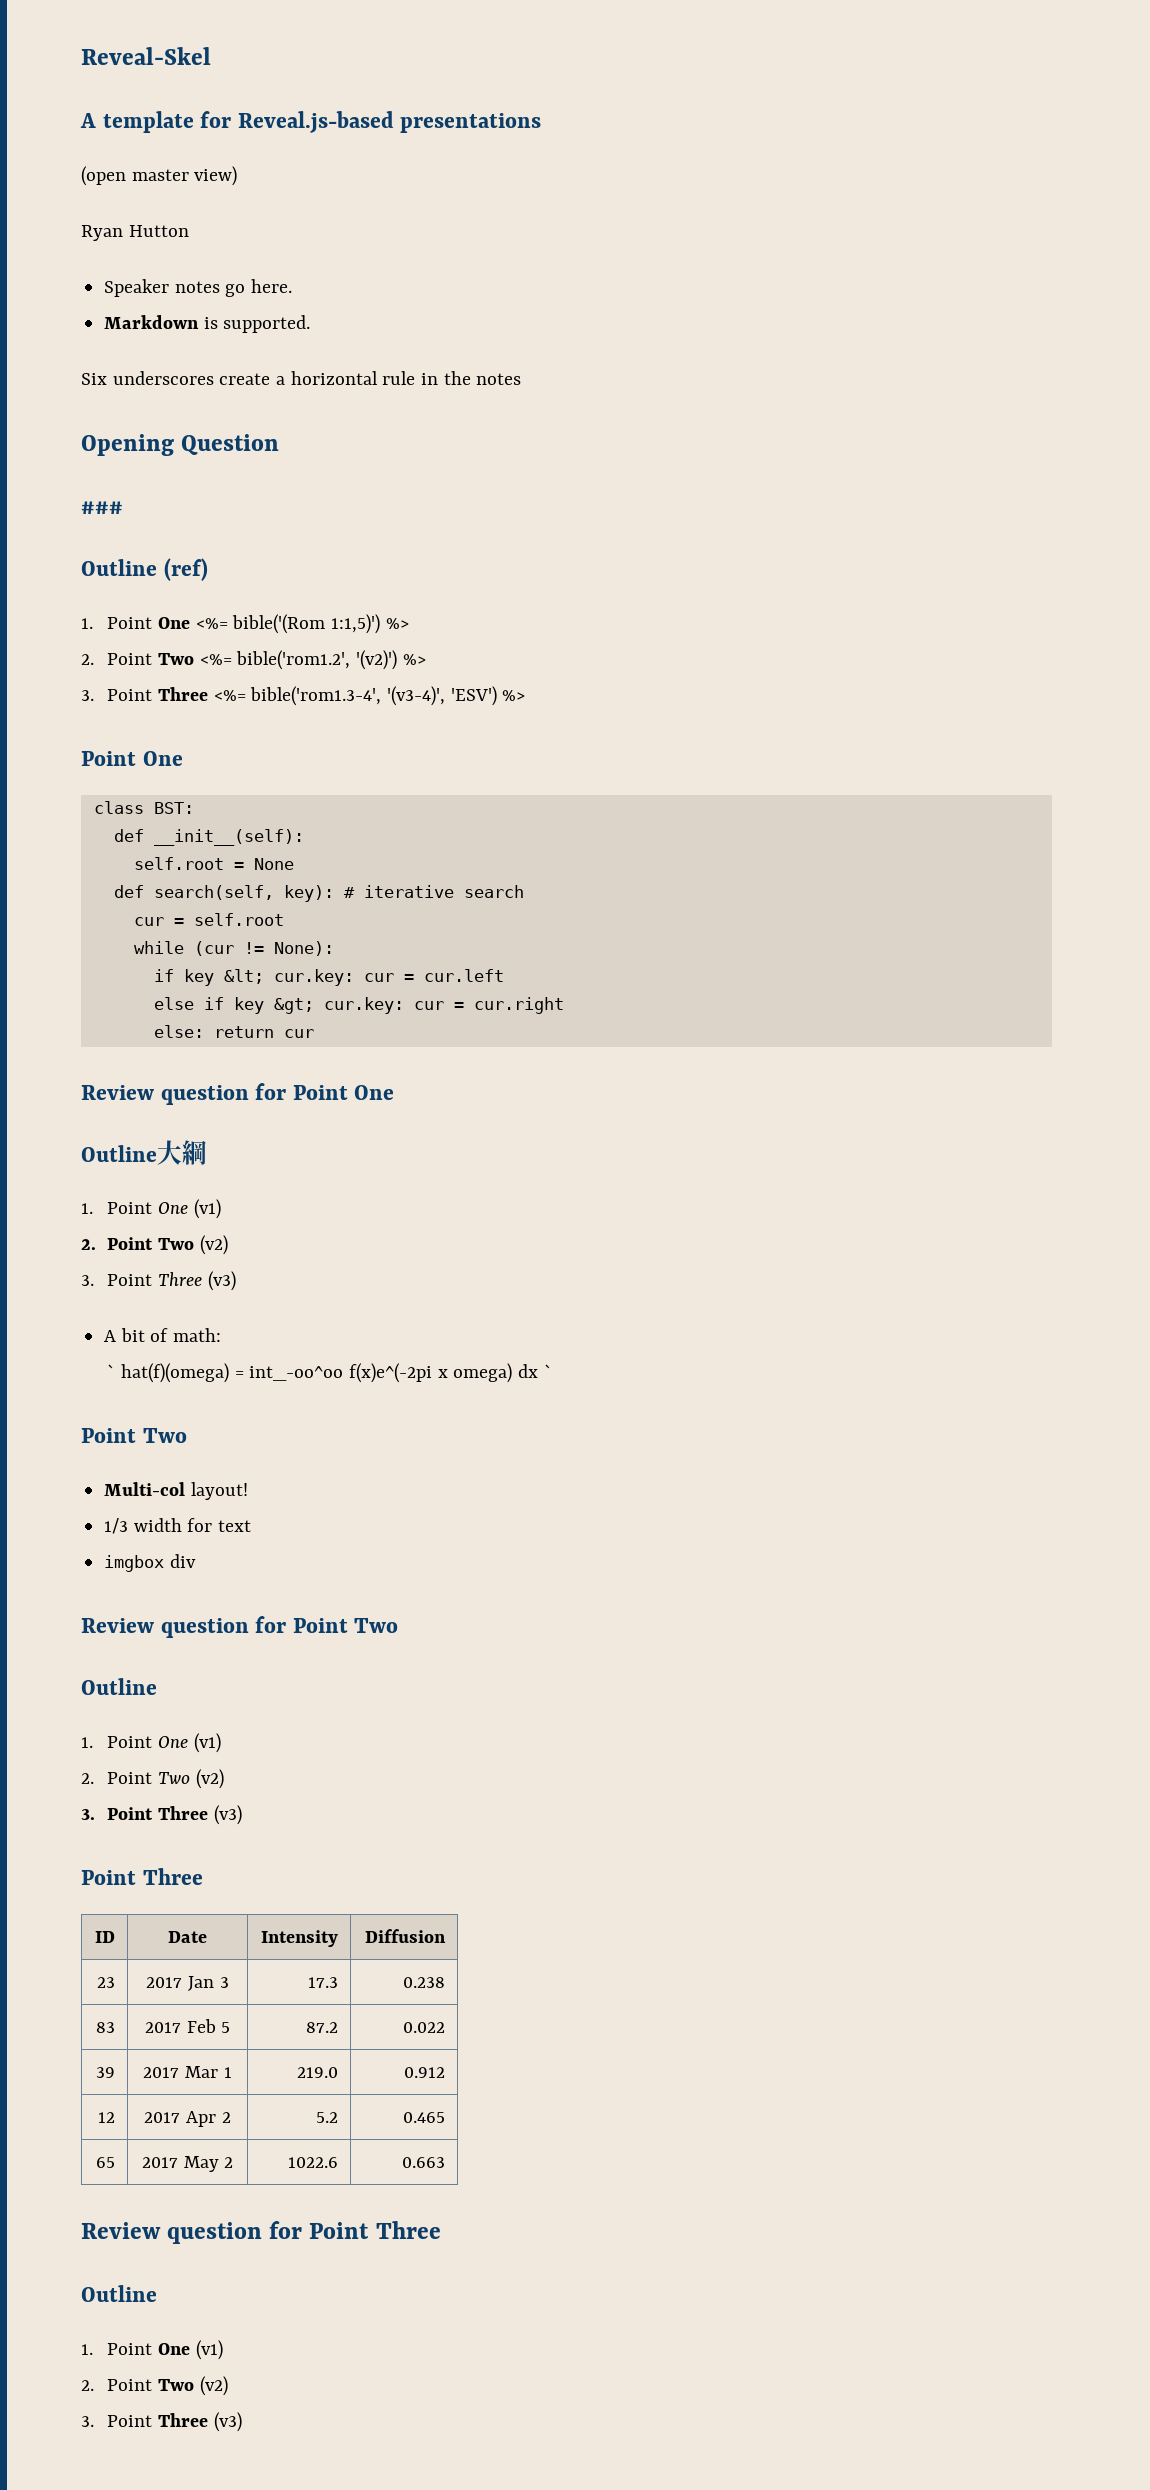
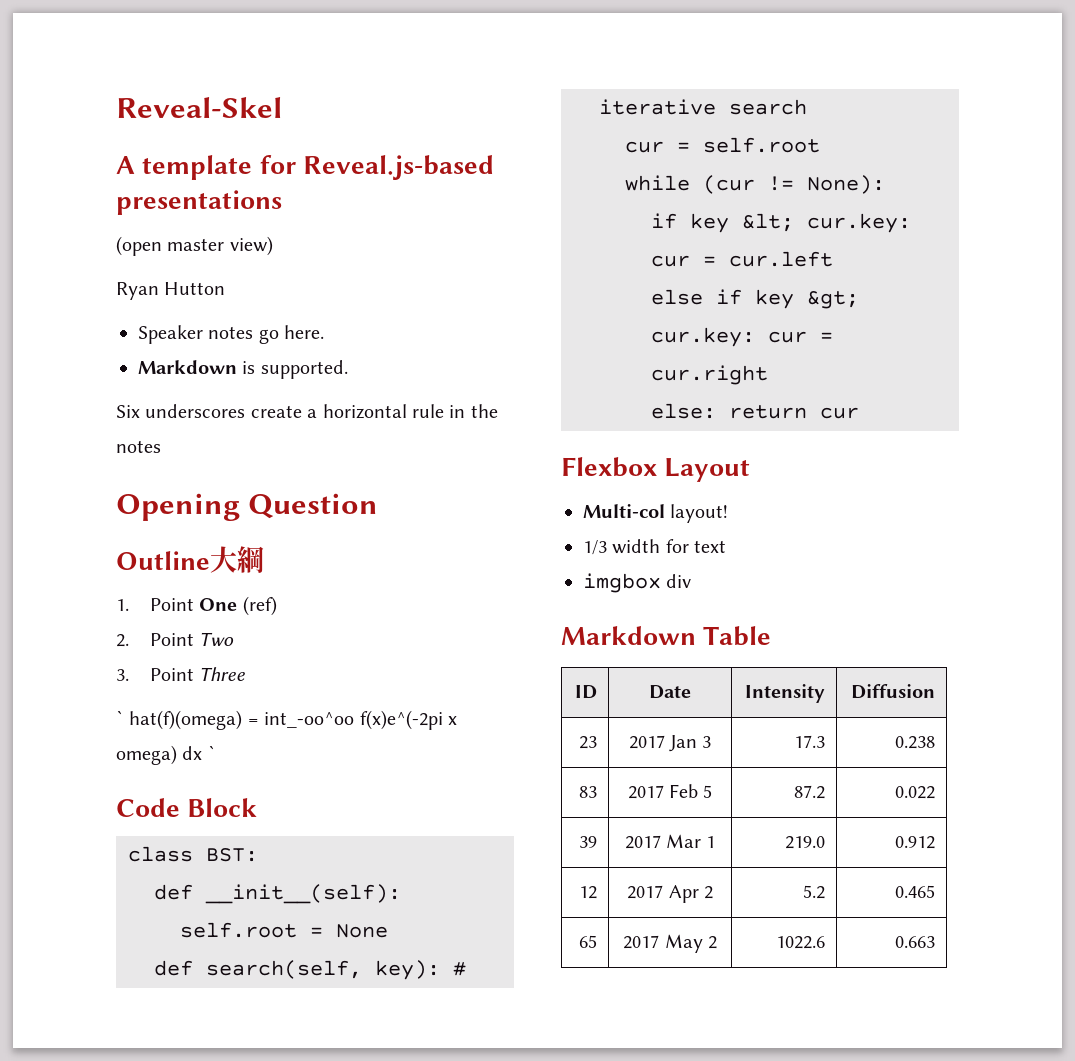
- ###
- Outline (ref)
- 1. Point One <%= bible('(Rom 1:1,5)') %>
- 2. Point Two <%= bible('rom1.2', '(v2)') %>
- 3. Point Three <%= bible('rom1.3-4', '(v3-4)', 'ESV') %>
- Point One
+ Outline大綱
+ 1. Point One (ref)
+ 2. Point Two
+ 3. Point Three
+ ` hat(f)(omega) = int_-oo^oo f(x)e^(-2pi x omega) dx `
+ Code Block
- Review question for Point One
- Outline大綱
- 1. Point One (v1)
- 2. Point Two (v2)
- 3. Point Three (v3)
- A bit of math:
- ` hat(f)(omega) = int_-oo^oo f(x)e^(-2pi x omega) dx `
- Point Two
+ Flexbox Layout
- Review question for Point Two
- Outline
- 1. Point One (v1)
- 2. Point Two (v2)
- 3. Point Three (v3)
- Point Three
+ Markdown Table
- Review question for Point Three
- Outline
- 1. Point One (v1)
- 2. Point Two (v2)
- 3. Point Three (v3)

